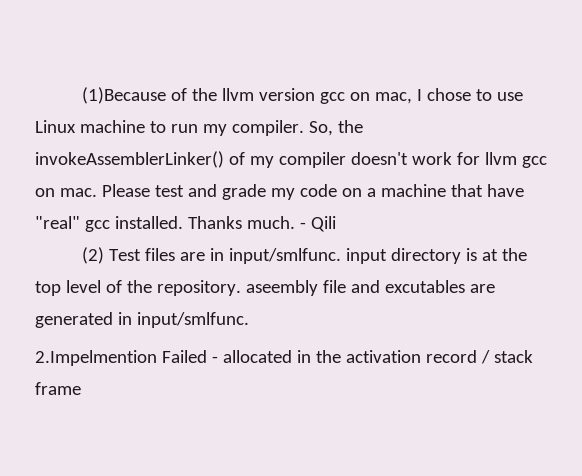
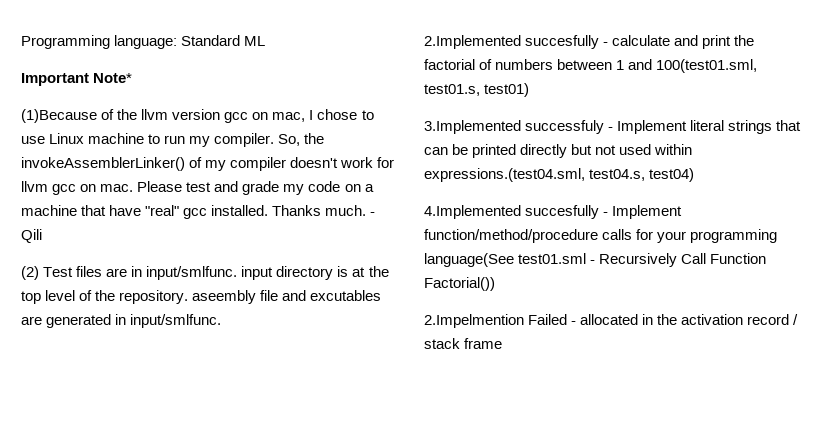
+ Programming language: Standard ML
+ Important Note*
+ 2.Implemented succesfully - calculate and print the factorial of numbers between 1 and 100(test01.sml, test01.s, test01)
+ 3.Implemented successfuly - Implement literal strings that can be printed directly but not used within expressions.(test04.sml, test04.s, test04)
+ 4.Implemented succesfully - Implement function/method/procedure calls for your programming language(See test01.sml - Recursively Call Function Factorial())

